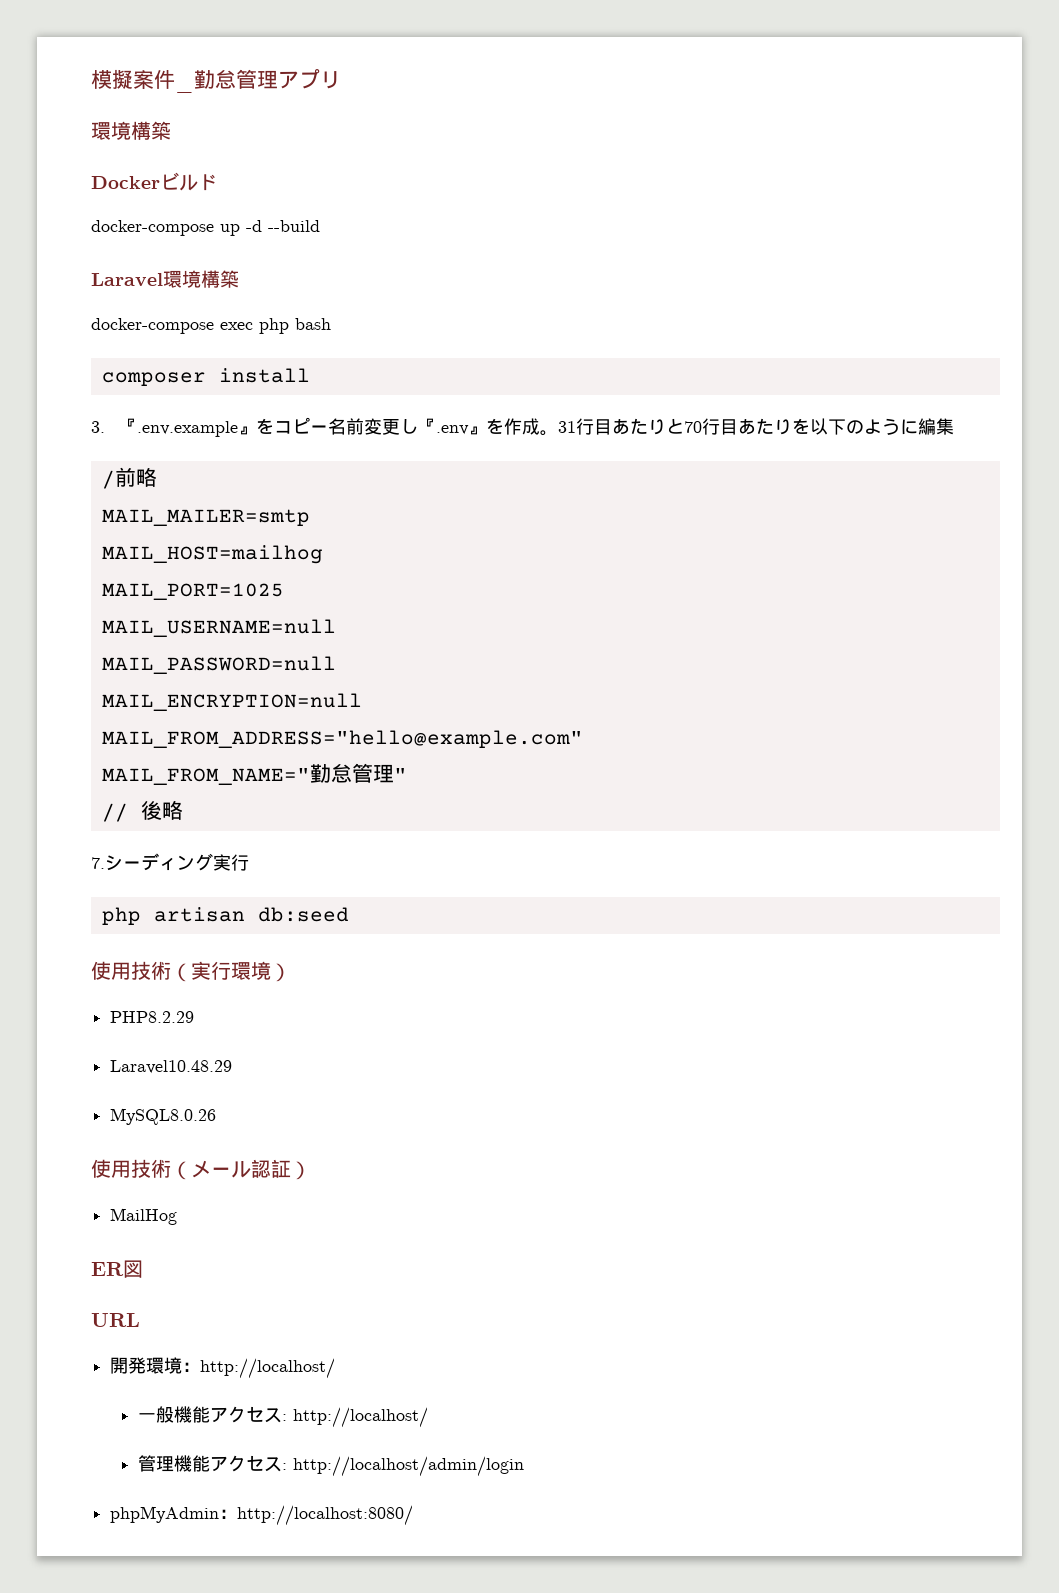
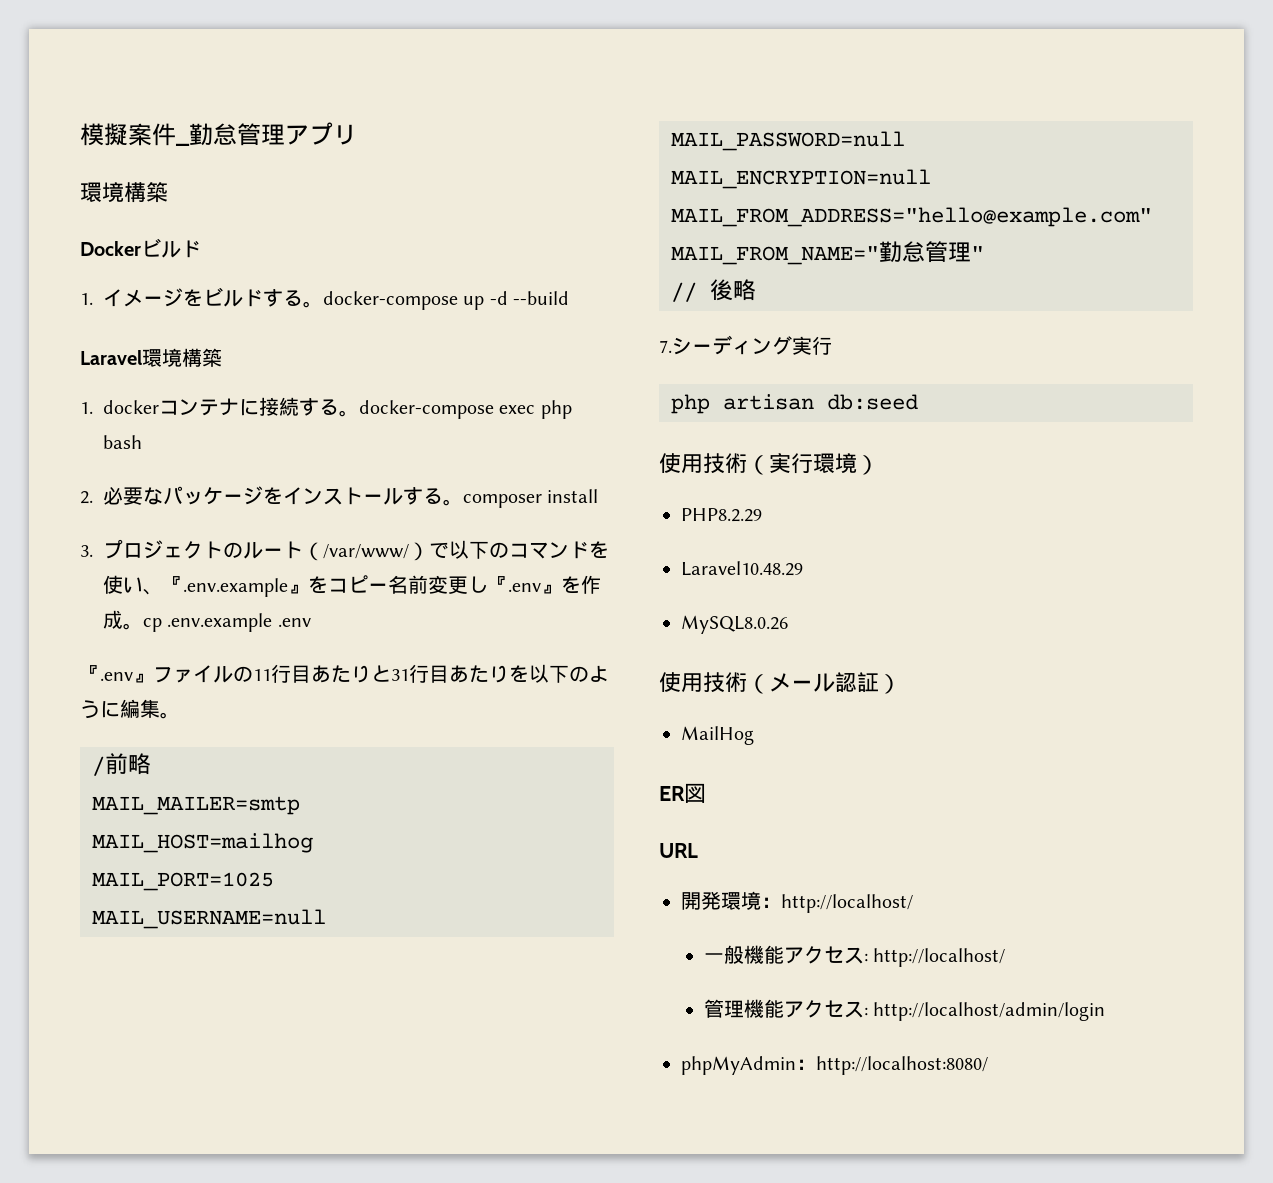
- docker-compose up -d --build
+ 1.イメージをビルドする。docker-compose up -d --build
- docker-compose exec php bash
- composer install
- 3.『.env.example』をコピー名前変更し『.env』を作成。31行目あたりと70行目あたりを以下のように編集
+ 1. dockerコンテナに接続する。docker-compose exec php bash
+ 2.必要なパッケージをインストールする。composer install
+ 3.プロジェクトのルート（/var/www/）で以下のコマンドを使い、『.env.example』をコピー名前変更し『.env』を作成。cp .env.example .env
+ 『.env』ファイルの11行目あたりと31行目あたりを以下のように編集。

